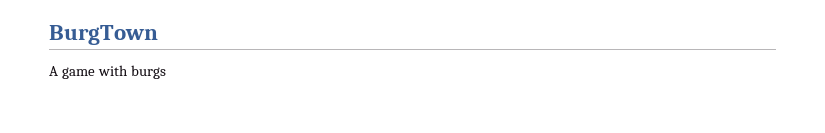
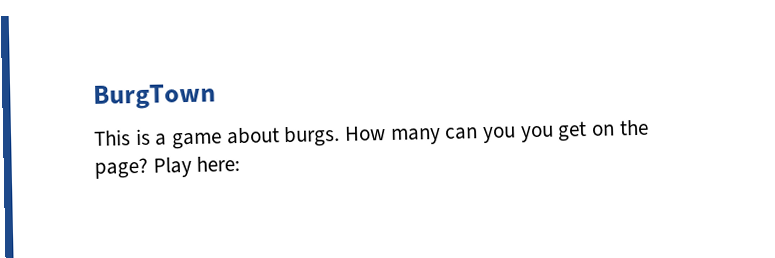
- A game with burgs
+ This is a game about burgs. How many can you you get on the page? Play here:

